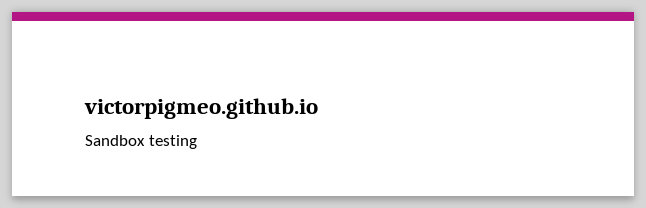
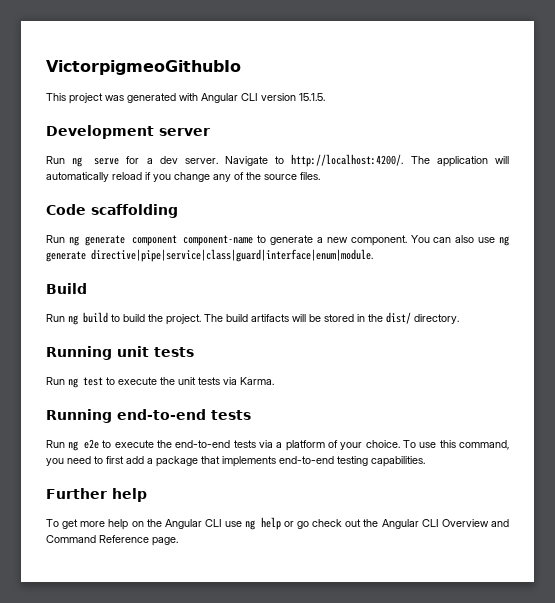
- victorpigmeo.github.io
- Sandbox testing
+ VictorpigmeoGithubIo
+ This project was generated with Angular CLI version 15.1.5.
+ Development server
+ Run ng serve for a dev server. Navigate to http://localhost:4200/. The application will automatically reload if you change any of the source files.
+ Code scaffolding
+ Run ng generate component component-name to generate a new component. You can also use ng generate directive|pipe|service|class|guard|interface|enum|module.
+ Build
+ Run ng build to build the project. The build artifacts will be stored in the dist/ directory.
+ Running unit tests
+ Run ng test to execute the unit tests via Karma.
+ Running end-to-end tests
+ Run ng e2e to execute the end-to-end tests via a platform of your choice. To use this command, you need to first add a package that implements end-to-end testing capabilities.
+ Further help
+ To get more help on the Angular CLI use ng help or go check out the Angular CLI Overview and Command Reference page.

